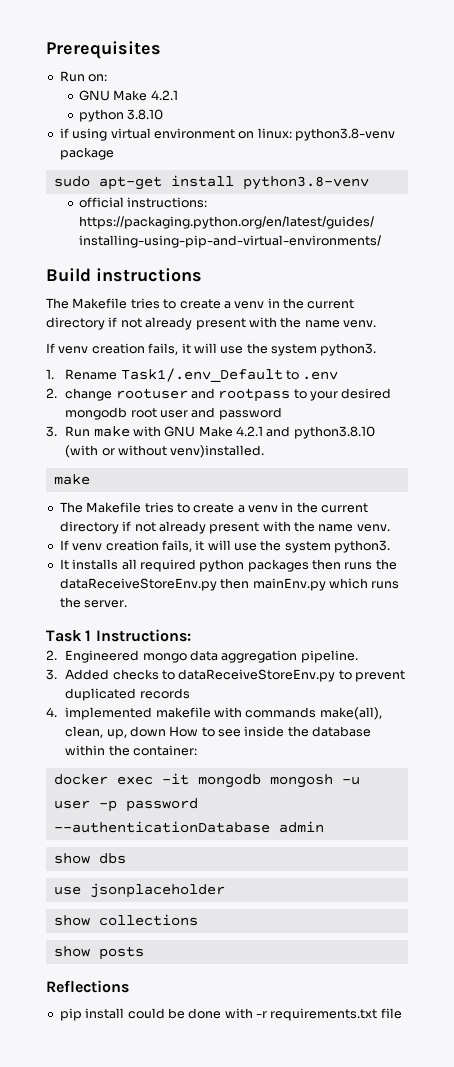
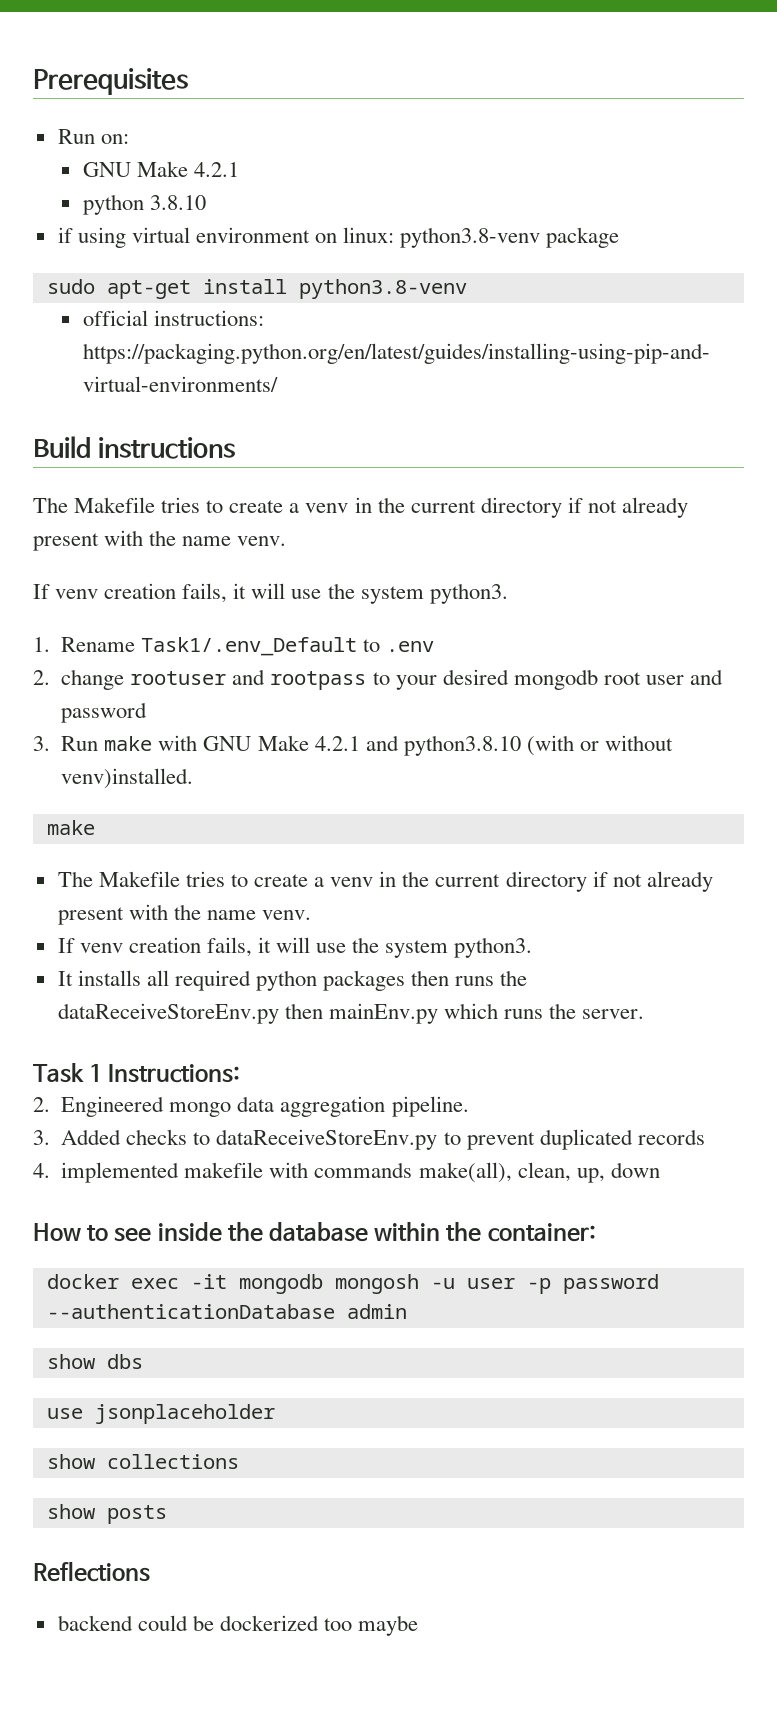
- 4. implemented makefile with commands make(all), clean, up, down How to see inside the database within the container:
+ 4. implemented makefile with commands make(all), clean, up, down
+ How to see inside the database within the container:
- pip install could be done with -r requirements.txt file
+ backend could be dockerized too maybe

